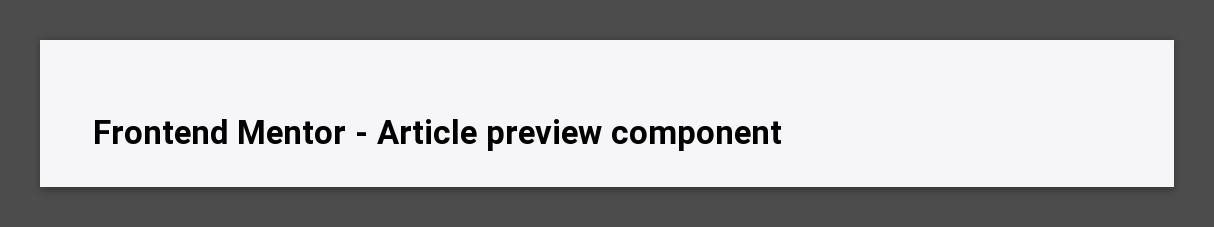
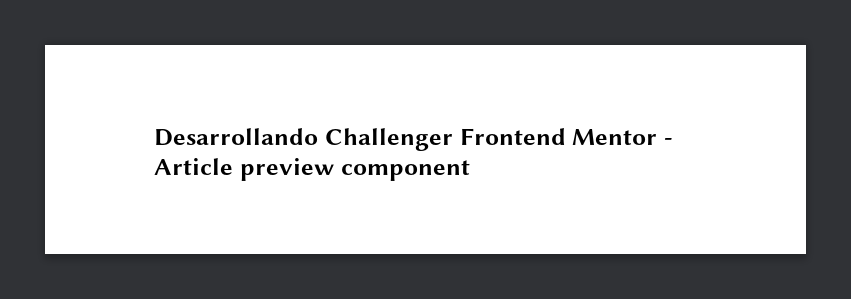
- Frontend Mentor - Article preview component
+ Desarrollando Challenger Frontend Mentor - Article preview component

